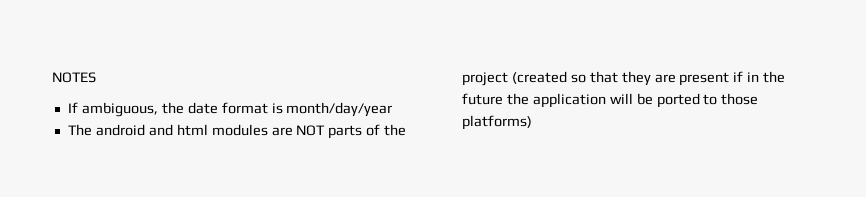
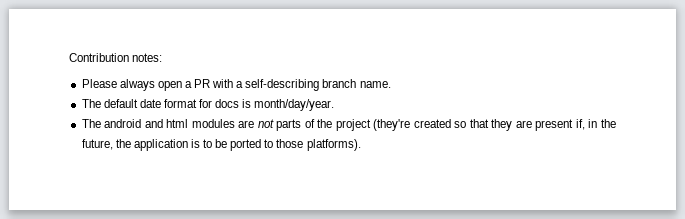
- NOTES
- If ambiguous, the date format is month/day/year
+ Contribution notes:
+ Please always open a PR with a self-describing branch name.
+ The default date format for docs is month/day/year.
- The android and html modules are NOT parts of the project (created so that they are present if in the future the application will be ported to those platforms)
+ The android and html modules are not parts of the project (they're created so that they are present if, in the future, the application is to be ported to those platforms).

